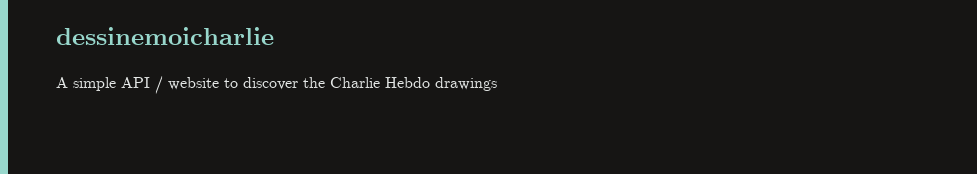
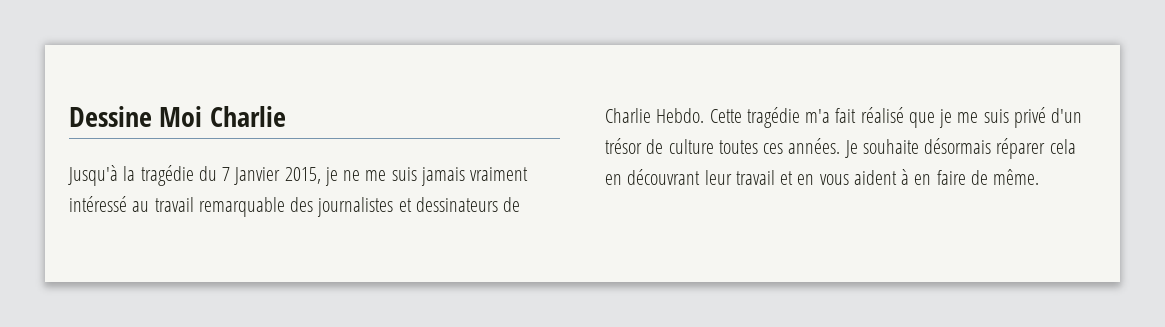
- dessinemoicharlie
- A simple API / website to discover the Charlie Hebdo drawings
+ Dessine Moi Charlie
+ Jusqu'à la tragédie du 7 Janvier 2015, je ne me suis jamais vraiment intéressé au travail remarquable des journalistes et dessinateurs de Charlie Hebdo. Cette tragédie m'a fait réalisé que je me suis privé d'un trésor de culture toutes ces années. Je souhaite désormais réparer cela en découvrant leur travail et en vous aident à en faire de même.

